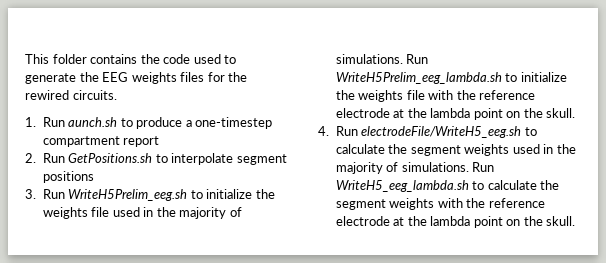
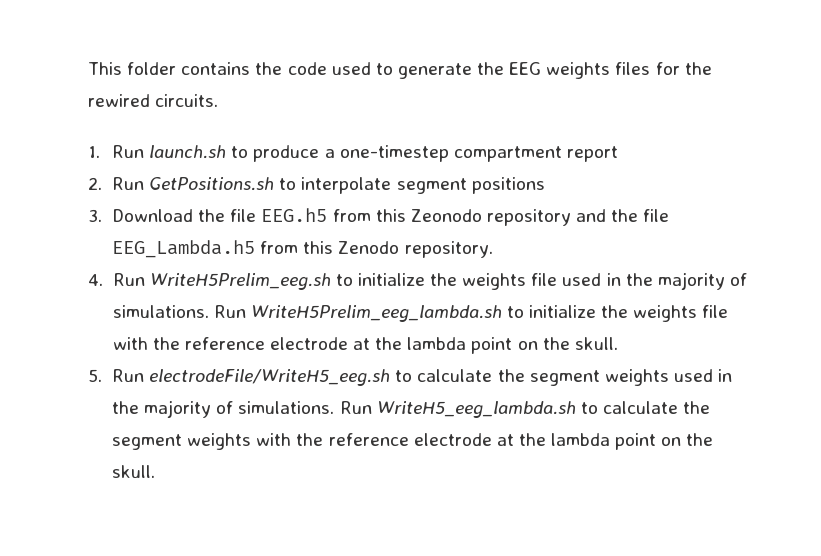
- 1. Run aunch.sh to produce a one-timestep compartment report
+ 1. Run launch.sh to produce a one-timestep compartment report
- 3. Run WriteH5Prelim_eeg.sh to initialize the weights file used in the majority of simulations.
+ 3. Download the file EEG.h5 from this Zeonodo repository and the file EEG_Lambda.h5 from this Zenodo repository.
+ 4. Run WriteH5Prelim_eeg.sh to initialize the weights file used in the majority of simulations.
- 4. Run electrodeFile/WriteH5_eeg.sh to calculate the segment weights used in the majority of simulations.
+ 5. Run electrodeFile/WriteH5_eeg.sh to calculate the segment weights used in the majority of simulations.

